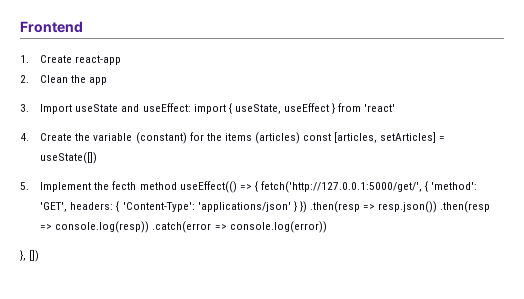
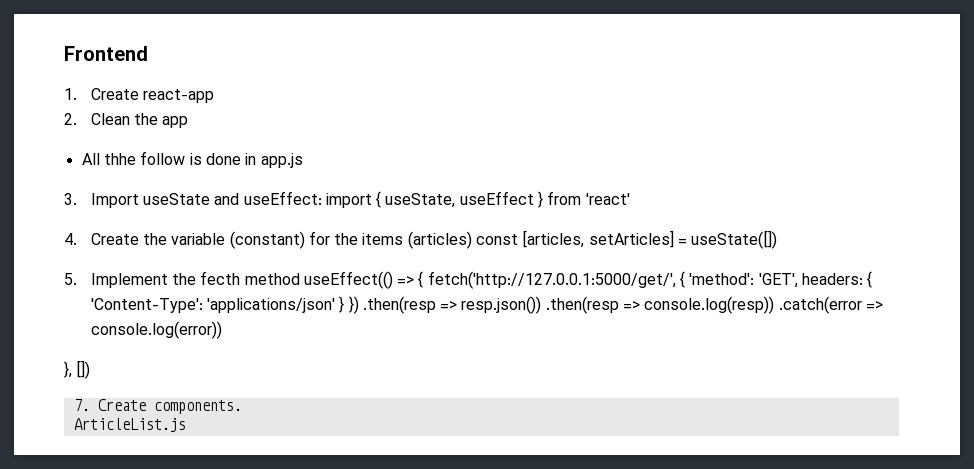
+ All thhe follow is done in app.js
+ 7. Create components.
+ ArticleList.js

